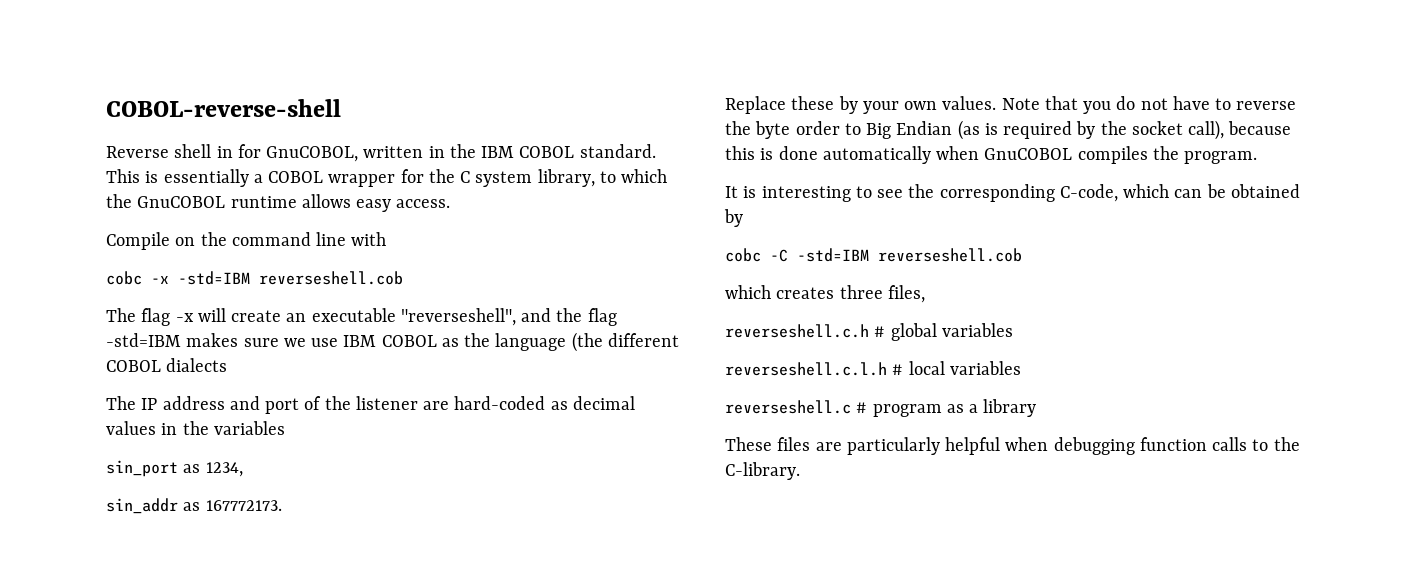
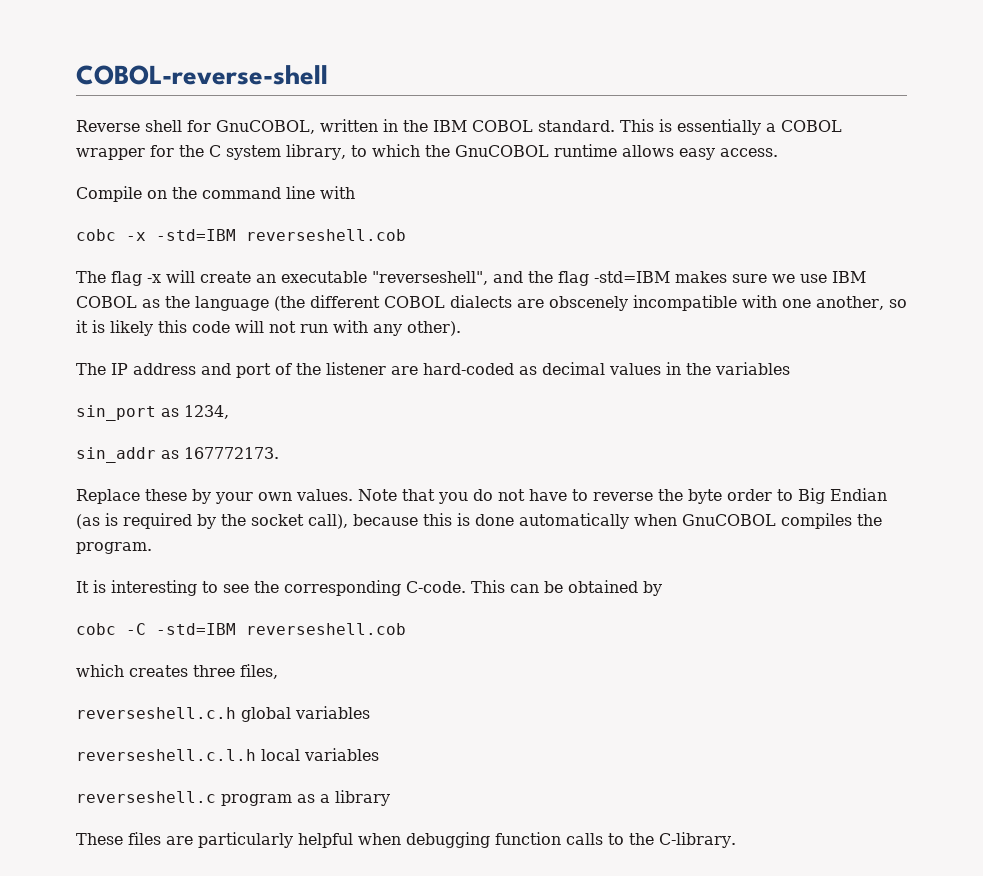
- Reverse shell in for GnuCOBOL, written in the IBM COBOL standard.
+ Reverse shell for GnuCOBOL, written in the IBM COBOL standard.
- The flag -x will create an executable "reverseshell", and the flag -std=IBM makes sure we use IBM COBOL as the language (the different COBOL dialects
+ The flag -x will create an executable "reverseshell", and the flag -std=IBM makes sure we use IBM COBOL as the language (the different COBOL dialects are obscenely incompatible with one another, so it is likely this code will not run with any other).
- It is interesting to see the corresponding C-code, which can be obtained by
+ It is interesting to see the corresponding C-code. This can be obtained by
- reverseshell.c.h # global variables
+ reverseshell.c.h global variables
- reverseshell.c.l.h # local variables
+ reverseshell.c.l.h local variables
- reverseshell.c # program as a library
+ reverseshell.c program as a library

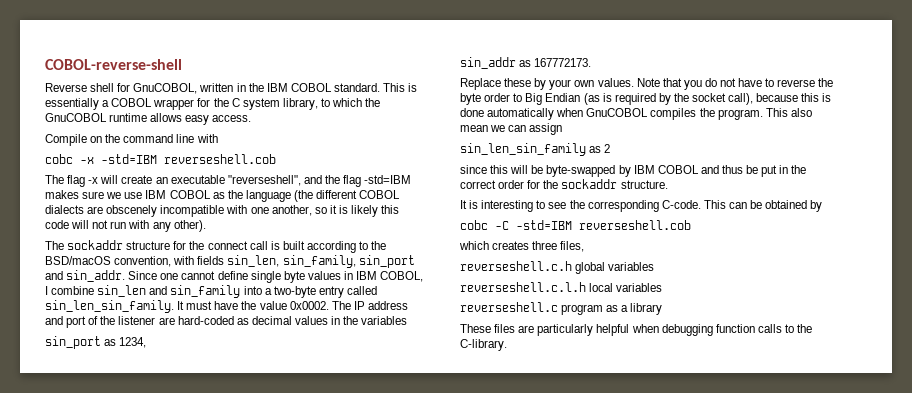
- The IP address and port of the listener are hard-coded as decimal values in the variables
+ The sockaddr structure for the connect call is built according to the BSD/macOS convention, with fields sin_len, sin_family, sin_port and sin_addr. Since one cannot define single byte values in IBM COBOL, I combine sin_len and sin_family into a two-byte entry called sin_len_sin_family. It must have the value 0x0002. The IP address and port of the listener are hard-coded as decimal values in the variables
+ This also mean we can assign
+ sin_len_sin_family as 2
+ since this will be byte-swapped by IBM COBOL and thus be put in the correct order for the sockaddr structure.

